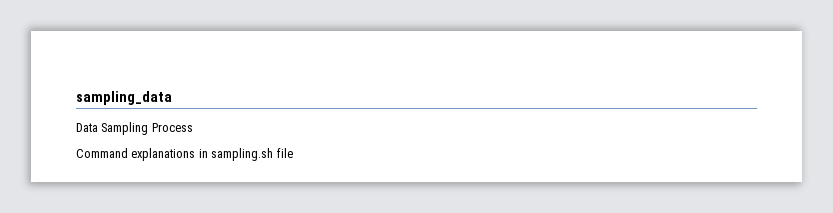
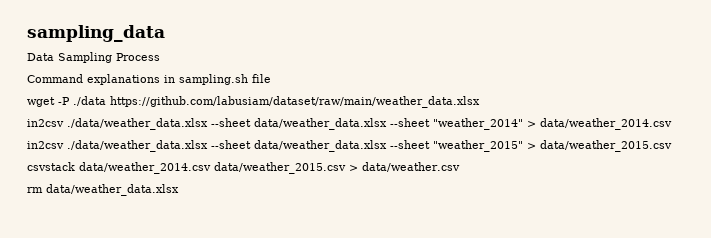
+ wget -P ./data https://github.com/labusiam/dataset/raw/main/weather_data.xlsx
+ in2csv ./data/weather_data.xlsx --sheet data/weather_data.xlsx --sheet "weather_2014" > data/weather_2014.csv
+ in2csv ./data/weather_data.xlsx --sheet data/weather_data.xlsx --sheet "weather_2015" > data/weather_2015.csv
+ csvstack data/weather_2014.csv data/weather_2015.csv > data/weather.csv
+ rm data/weather_data.xlsx

